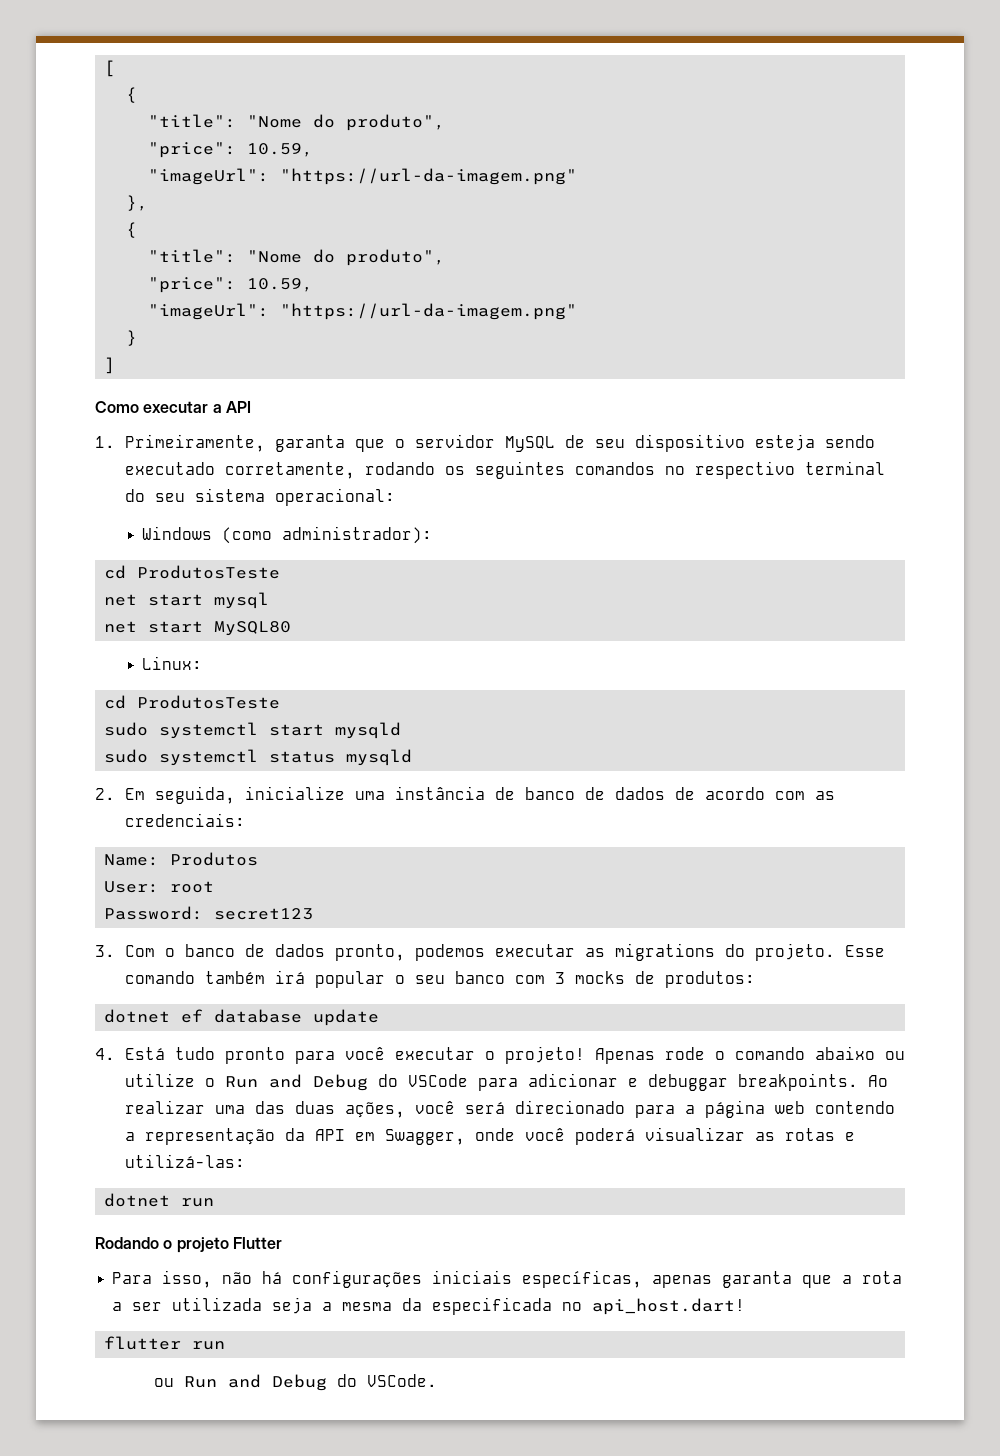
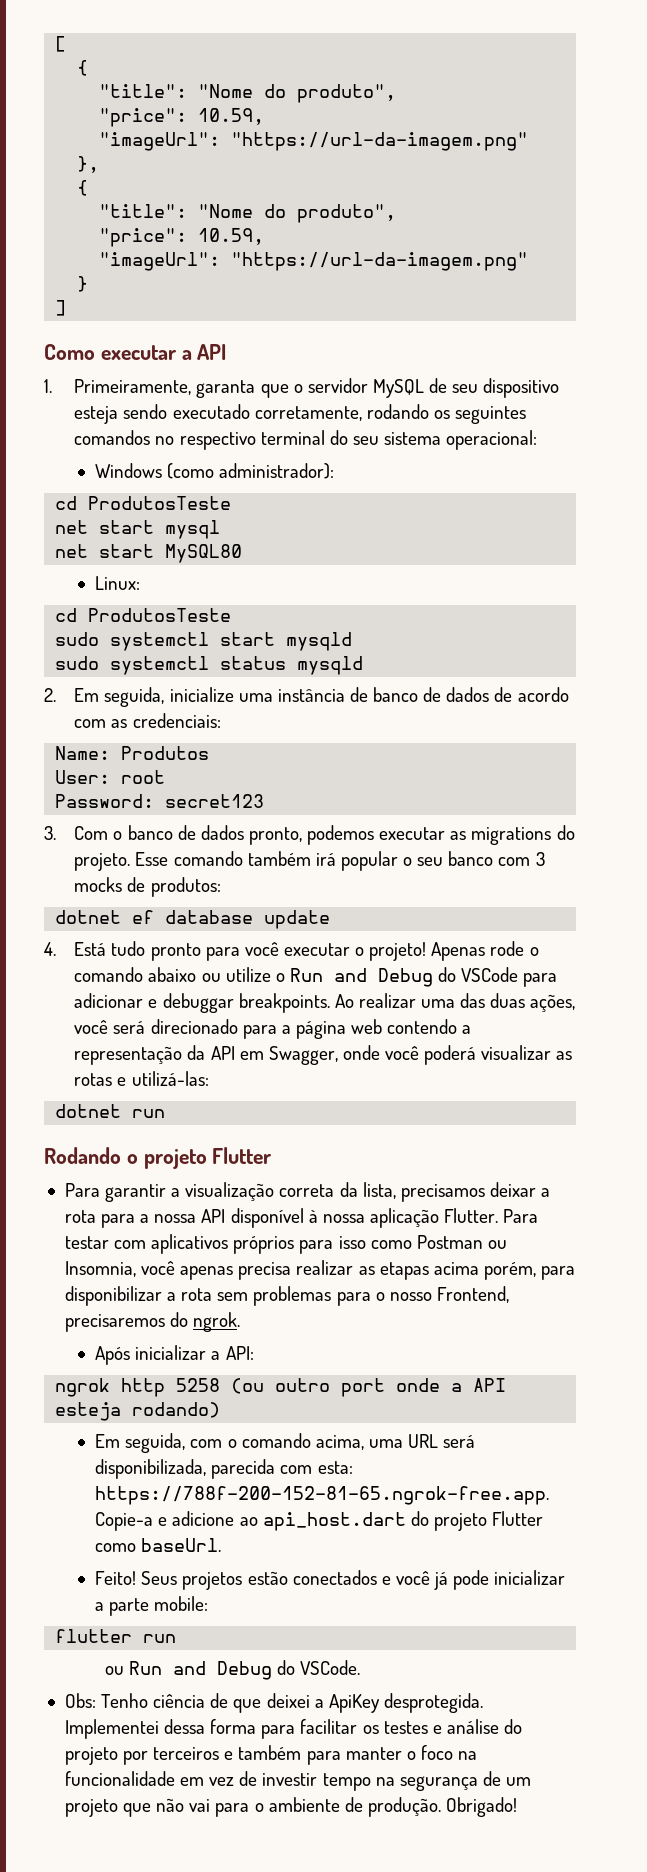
- Para isso, não há configurações iniciais específicas, apenas garanta que a rota a ser utilizada seja a mesma da especificada no api_host.dart!
+ Para garantir a visualização correta da lista, precisamos deixar a rota para a nossa API disponível à nossa aplicação Flutter. Para testar com aplicativos próprios para isso como Postman ou Insomnia, você apenas precisa realizar as etapas acima porém, para disponibilizar a rota sem problemas para o nosso Frontend, precisaremos do ngrok.
+ Após inicializar a API:
+ ngrok http 5258 (ou outro port onde a API esteja rodando)
+ Em seguida, com o comando acima, uma URL será disponibilizada, parecida com esta: https://788f-200-152-81-65.ngrok-free.app. Copie-a e adicione ao api_host.dart do projeto Flutter como baseUrl.
+ Feito! Seus projetos estão conectados e você já pode inicializar a parte mobile:
+ Obs: Tenho ciência de que deixei a ApiKey desprotegida. Implementei dessa forma para facilitar os testes e análise do projeto por terceiros e também para manter o foco na funcionalidade em vez de investir tempo na segurança de um projeto que não vai para o ambiente de produção. Obrigado!

